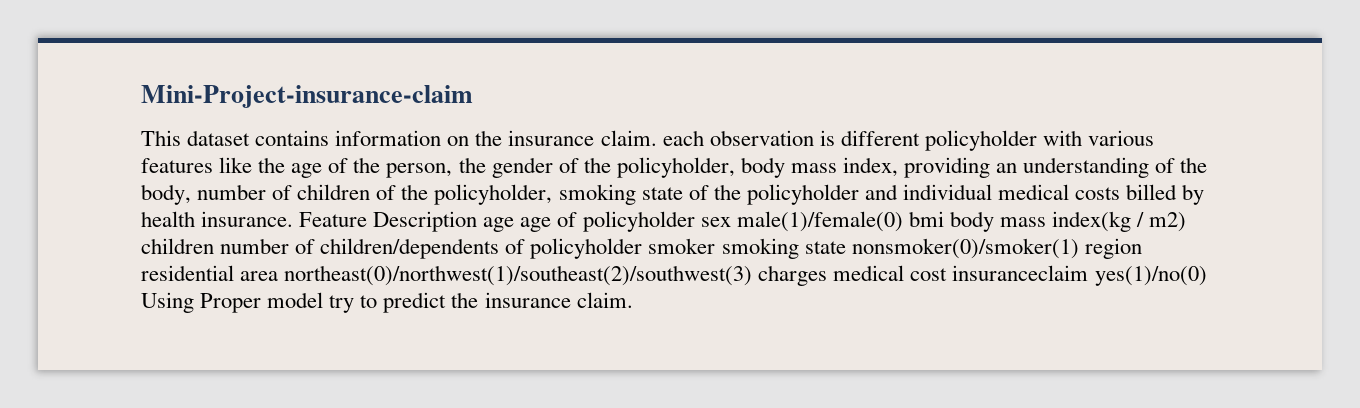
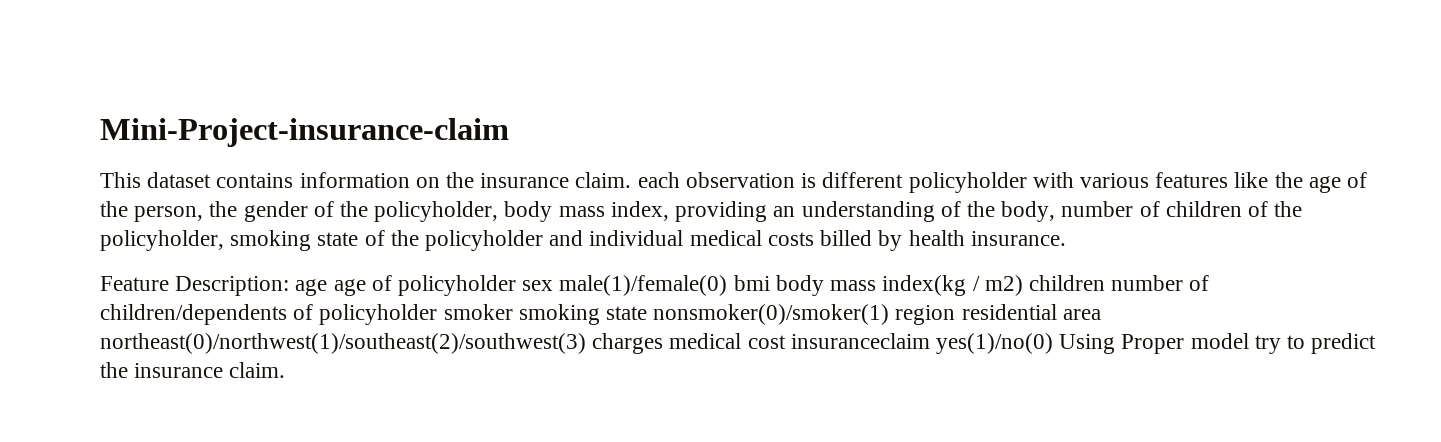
- This dataset contains information on the insurance claim. each observation is different policyholder with various features like the age of the person, the gender of the policyholder, body mass index, providing an understanding of the body, number of children of the policyholder, smoking state of the policyholder and individual medical costs billed by health insurance. Feature Description age age of policyholder sex male(1)/female(0) bmi body mass index(kg / m2) children number of children/dependents of policyholder smoker smoking state nonsmoker(0)/smoker(1) region residential area northeast(0)/northwest(1)/southeast(2)/southwest(3) charges medical cost insuranceclaim yes(1)/no(0) Using Proper model try to predict the insurance claim.
+ This dataset contains information on the insurance claim. each observation is different policyholder with various features like the age of the person, the gender of the policyholder, body mass index, providing an understanding of the body, number of children of the policyholder, smoking state of the policyholder and individual medical costs billed by health insurance.
+ Feature Description: age age of policyholder sex male(1)/female(0) bmi body mass index(kg / m2) children number of children/dependents of policyholder smoker smoking state nonsmoker(0)/smoker(1) region residential area northeast(0)/northwest(1)/southeast(2)/southwest(3) charges medical cost insuranceclaim yes(1)/no(0) Using Proper model try to predict the insurance claim.

